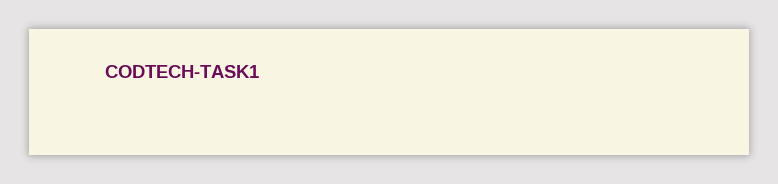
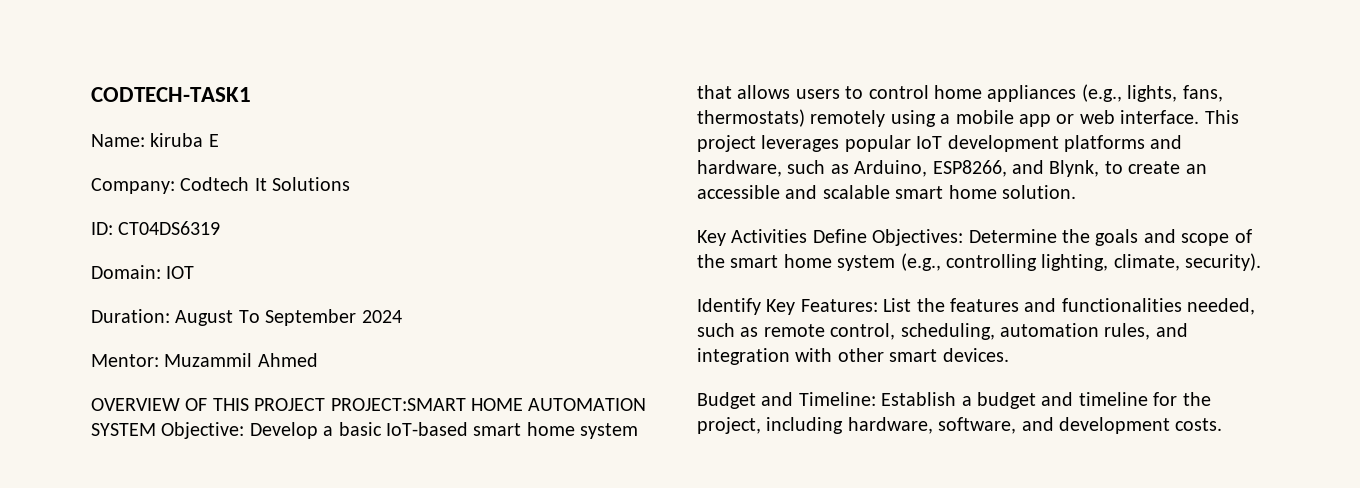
+ Name: kiruba E
+ Company: Codtech It Solutions
+ ID: CT04DS6319
+ Domain: IOT
+ Duration: August To September 2024
+ Mentor: Muzammil Ahmed
+ OVERVIEW OF THIS PROJECT PROJECT:SMART HOME AUTOMATION SYSTEM Objective: Develop a basic IoT-based smart home system that allows users to control home appliances (e.g., lights, fans, thermostats) remotely using a mobile app or web interface. This project leverages popular IoT development platforms and hardware, such as Arduino, ESP8266, and Blynk, to create an accessible and scalable smart home solution.
+ Key Activities Define Objectives: Determine the goals and scope of the smart home system (e.g., controlling lighting, climate, security).
+ Identify Key Features: List the features and functionalities needed, such as remote control, scheduling, automation rules, and integration with other smart devices.
+ Budget and Timeline: Establish a budget and timeline for the project, including hardware, software, and development costs.

